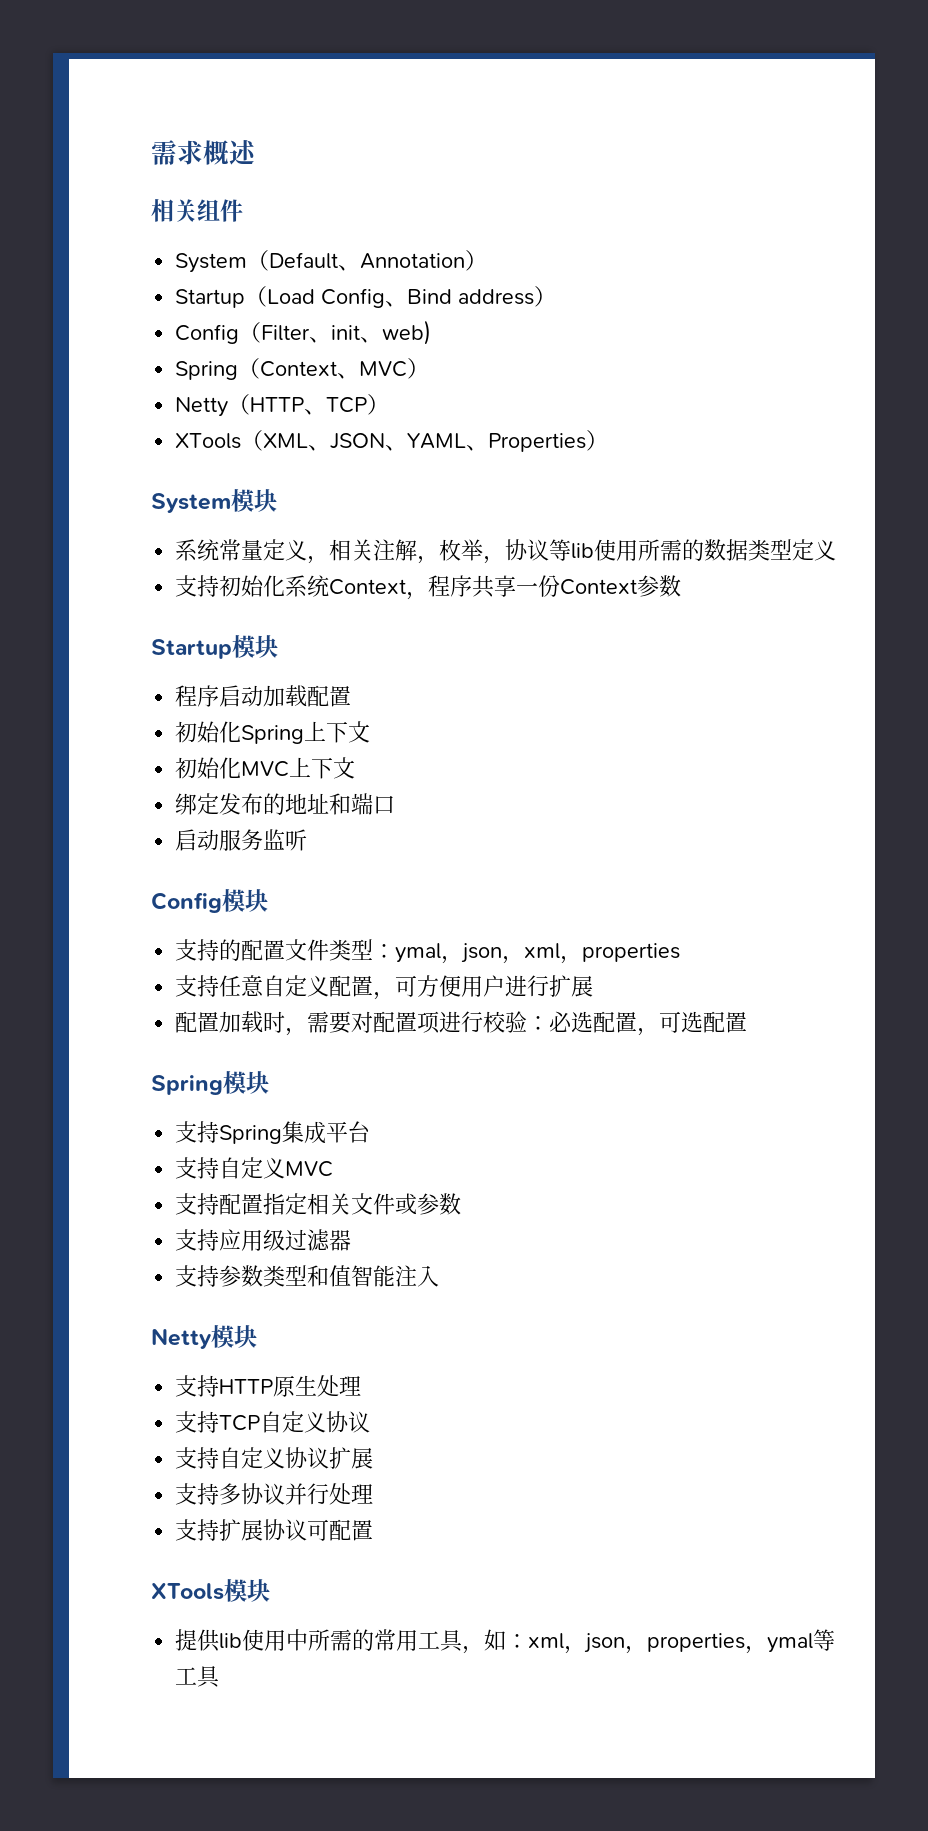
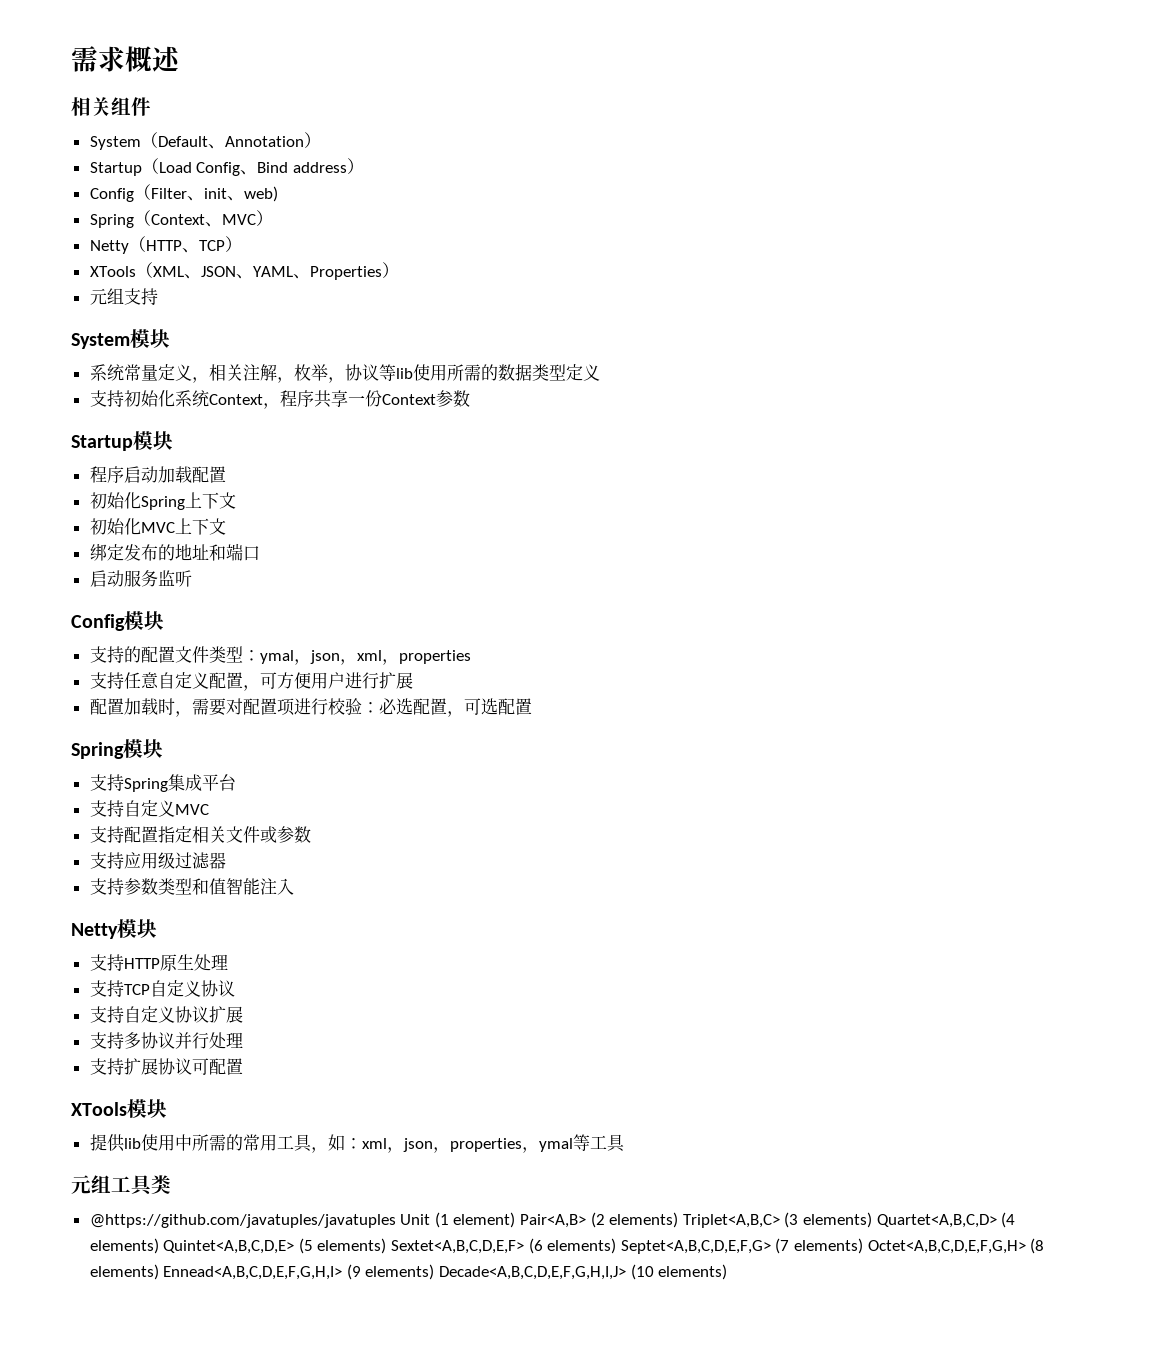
+ 元组支持
+ 元组工具类
+ @https://github.com/javatuples/javatuples Unit (1 element) Pair<A,B> (2 elements) Triplet<A,B,C> (3 elements) Quartet<A,B,C,D> (4 elements) Quintet<A,B,C,D,E> (5 elements) Sextet<A,B,C,D,E,F> (6 elements) Septet<A,B,C,D,E,F,G> (7 elements) Octet<A,B,C,D,E,F,G,H> (8 elements) Ennead<A,B,C,D,E,F,G,H,I> (9 elements) Decade<A,B,C,D,E,F,G,H,I,J> (10 elements)

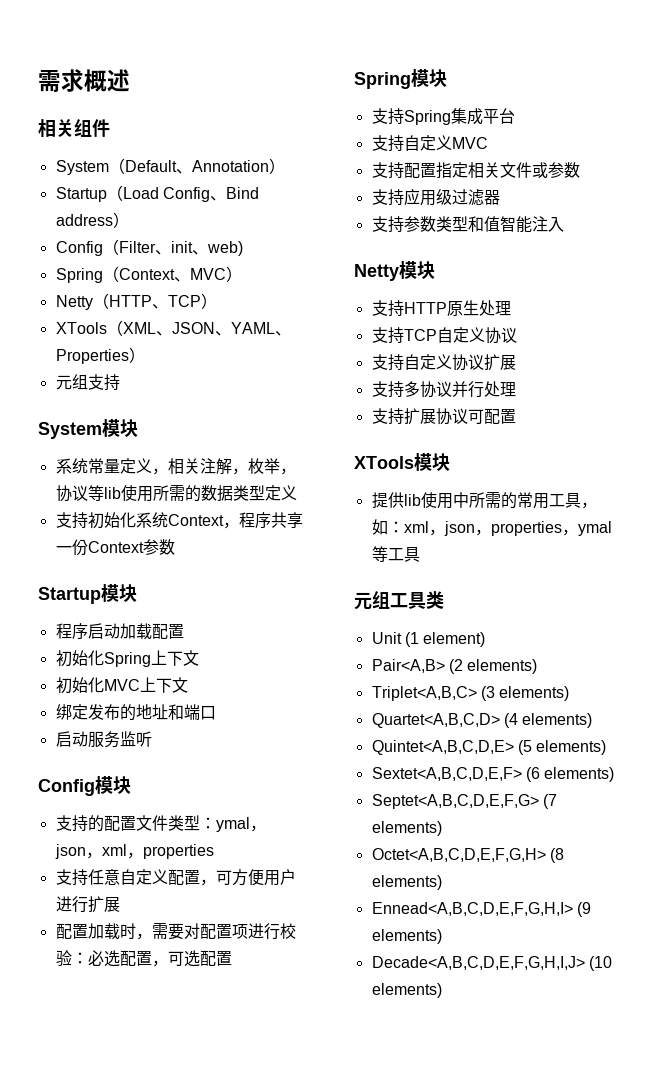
- @https://github.com/javatuples/javatuples Unit (1 element) Pair<A,B> (2 elements) Triplet<A,B,C> (3 elements) Quartet<A,B,C,D> (4 elements) Quintet<A,B,C,D,E> (5 elements) Sextet<A,B,C,D,E,F> (6 elements) Septet<A,B,C,D,E,F,G> (7 elements) Octet<A,B,C,D,E,F,G,H> (8 elements) Ennead<A,B,C,D,E,F,G,H,I> (9 elements) Decade<A,B,C,D,E,F,G,H,I,J> (10 elements)
+ Unit (1 element)
+ Pair<A,B> (2 elements)
+ Triplet<A,B,C> (3 elements)
+ Quartet<A,B,C,D> (4 elements)
+ Quintet<A,B,C,D,E> (5 elements)
+ Sextet<A,B,C,D,E,F> (6 elements)
+ Septet<A,B,C,D,E,F,G> (7 elements)
+ Octet<A,B,C,D,E,F,G,H> (8 elements)
+ Ennead<A,B,C,D,E,F,G,H,I> (9 elements)
+ Decade<A,B,C,D,E,F,G,H,I,J> (10 elements)

